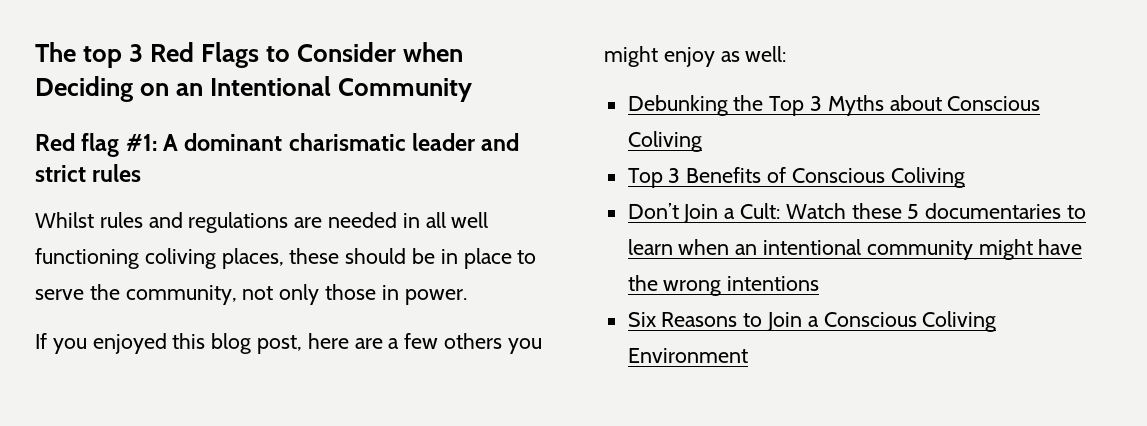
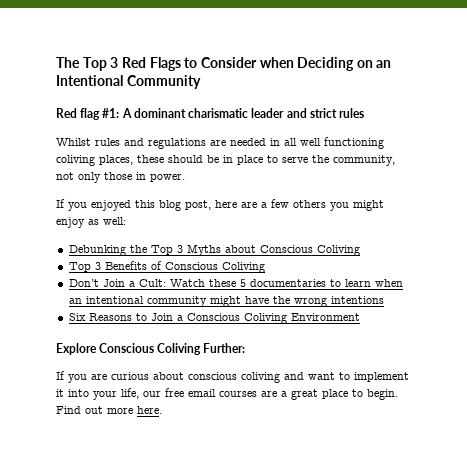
- The top 3 Red Flags to Consider when Deciding on an Intentional Community
+ The Top 3 Red Flags to Consider when Deciding on an Intentional Community
+ Explore Conscious Coliving Further:
+ If you are curious about conscious coliving and want to implement it into your life, our free email courses are a great place to begin. Find out more here.

